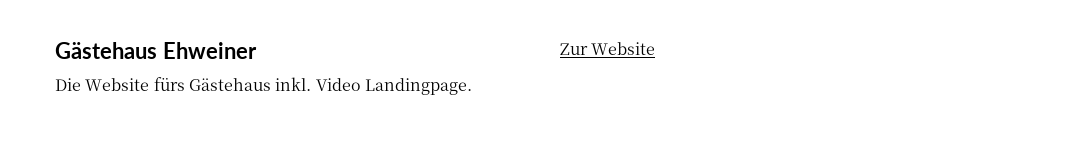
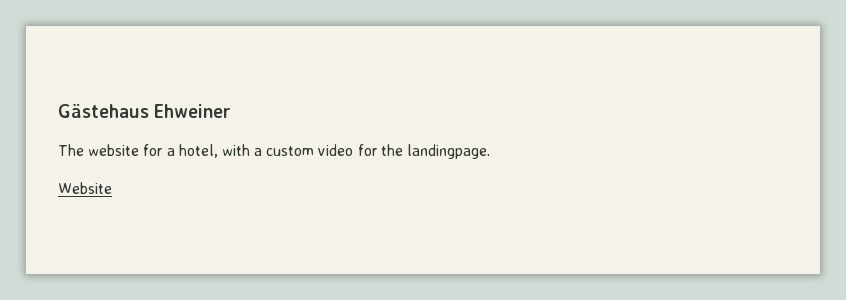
- Die Website fürs Gästehaus inkl. Video Landingpage.
- Zur Website
+ The website for a hotel, with a custom video for the landingpage.
+ Website

